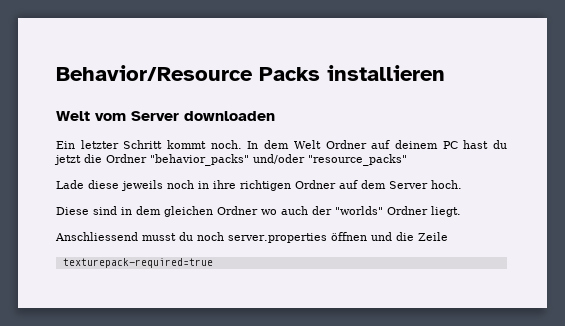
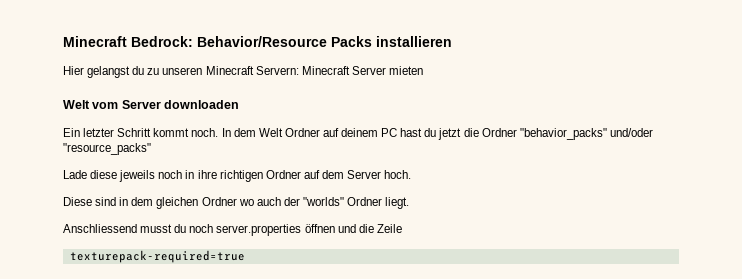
- Behavior/Resource Packs installieren
+ Minecraft Bedrock: Behavior/Resource Packs installieren
+ Hier gelangst du zu unseren Minecraft Servern: Minecraft Server mieten

